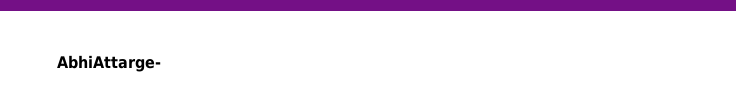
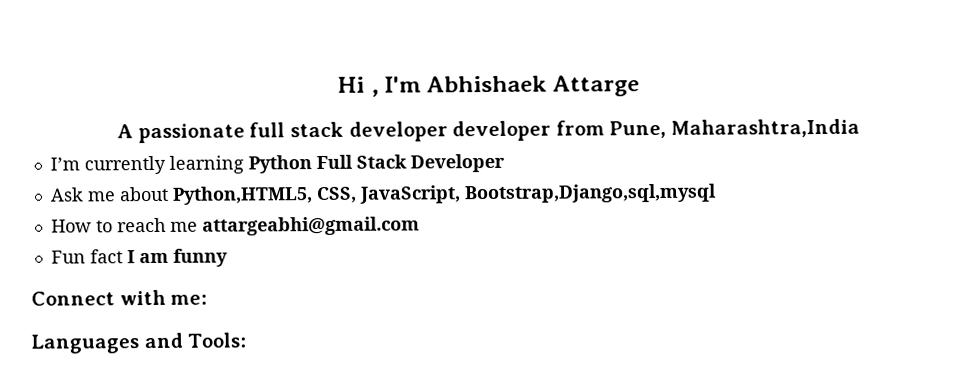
- AbhiAttarge-
+ Hi , I'm Abhishaek Attarge
+ A passionate full stack developer developer from Pune, Maharashtra,India
+ I’m currently learning Python Full Stack Developer
+ Ask me about Python,HTML5, CSS, JavaScript, Bootstrap,Django,sql,mysql
+ How to reach me attargeabhi@gmail.com
+ Fun fact I am funny
+ Connect with me:
+ Languages and Tools:

